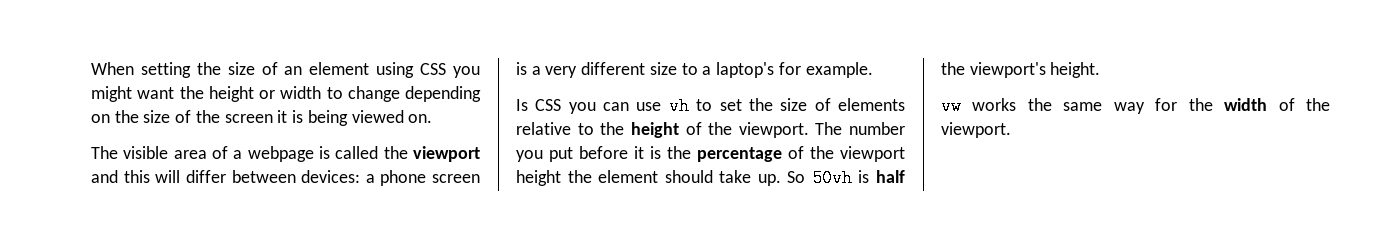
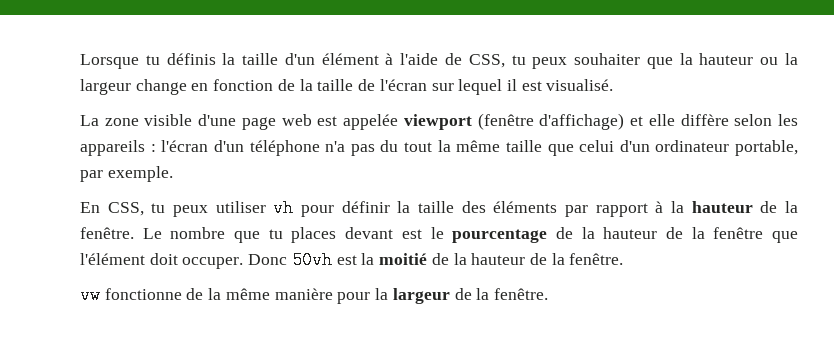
- When setting the size of an element using CSS you might want the height or width to change depending on the size of the screen it is being viewed on.
- The visible area of a webpage is called the viewport and this will differ between devices: a phone screen is a very different size to a laptop's for example.
- Is CSS you can use vh to set the size of elements relative to the height of the viewport. The number you put before it is the percentage of the viewport height the element should take up. So 50vh is half the viewport's height.
- vw works the same way for the width of the viewport.
+ Lorsque tu définis la taille d'un élément à l'aide de CSS, tu peux souhaiter que la hauteur ou la largeur change en fonction de la taille de l'écran sur lequel il est visualisé.
+ La zone visible d'une page web est appelée viewport (fenêtre d'affichage) et elle diffère selon les appareils : l'écran d'un téléphone n'a pas du tout la même taille que celui d'un ordinateur portable, par exemple.
+ En CSS, tu peux utiliser vh pour définir la taille des éléments par rapport à la hauteur de la fenêtre. Le nombre que tu places devant est le pourcentage de la hauteur de la fenêtre que l'élément doit occuper. Donc 50vh est la moitié de la hauteur de la fenêtre.
+ vw fonctionne de la même manière pour la largeur de la fenêtre.

